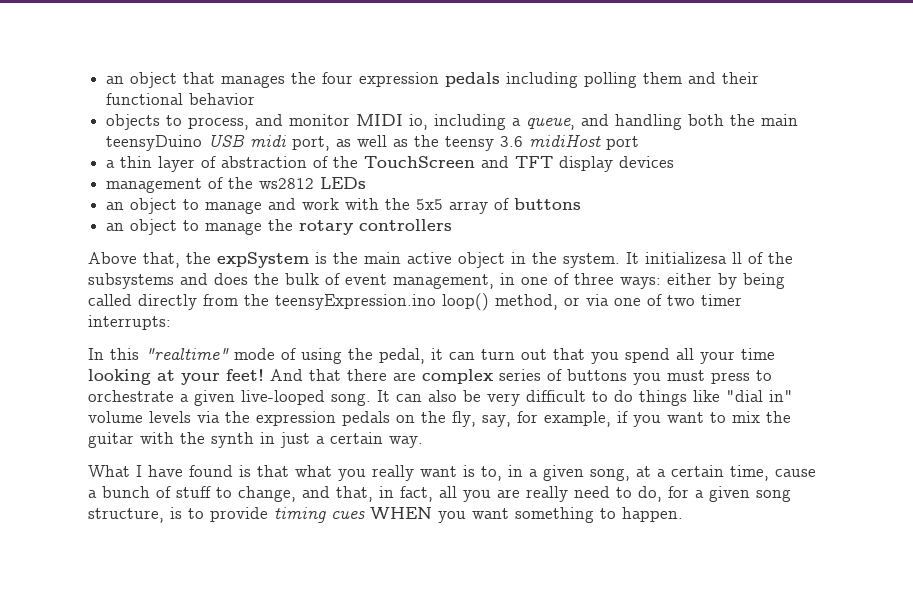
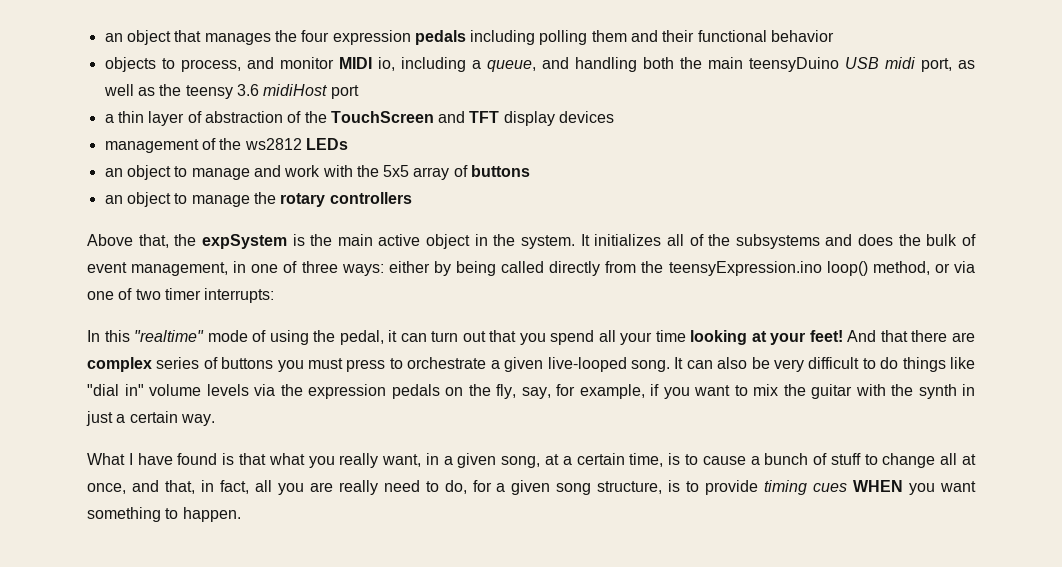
- It initializesa ll of the subsystems and does the bulk of event management, in one of three ways: either by being called directly from the teensyExpression.ino loop() method, or via one of two timer interrupts:
+ It initializes all of the subsystems and does the bulk of event management, in one of three ways: either by being called directly from the teensyExpression.ino loop() method, or via one of two timer interrupts:
- What I have found is that what you really want is to, in a given song, at a certain time, cause a bunch of stuff to change, and that, in fact, all you are really need to do, for a given song structure, is to provide timing cues WHEN you want something to happen.
+ What I have found is that what you really want, in a given song, at a certain time, is to cause a bunch of stuff to change all at once, and that, in fact, all you are really need to do, for a given song structure, is to provide timing cues WHEN you want something to happen.

